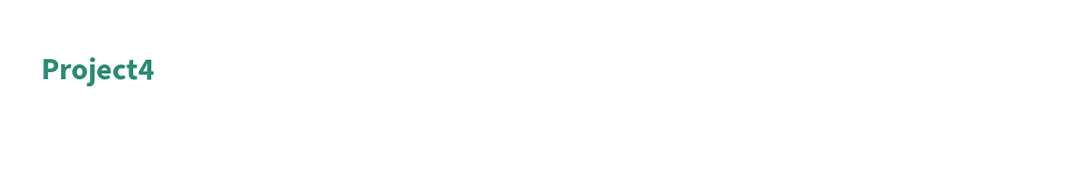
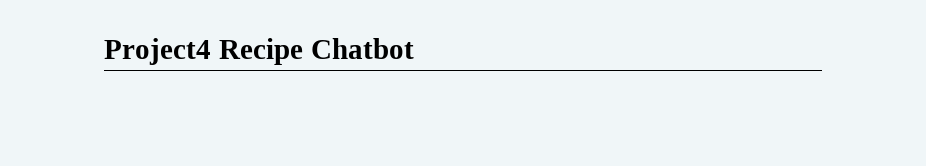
- Project4
+ Project4 Recipe Chatbot

